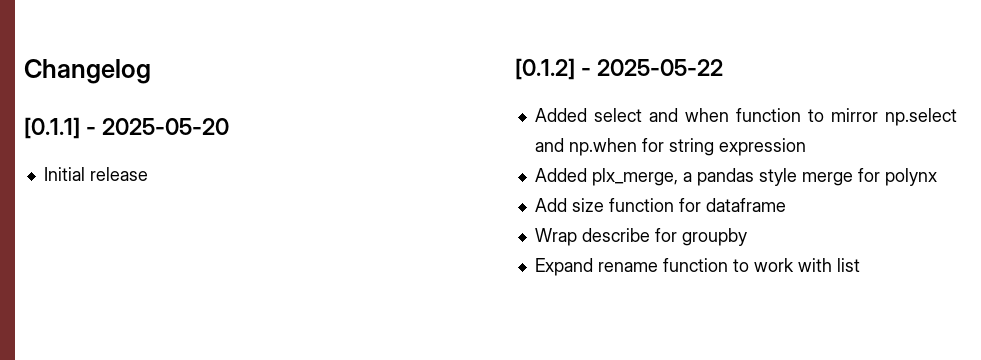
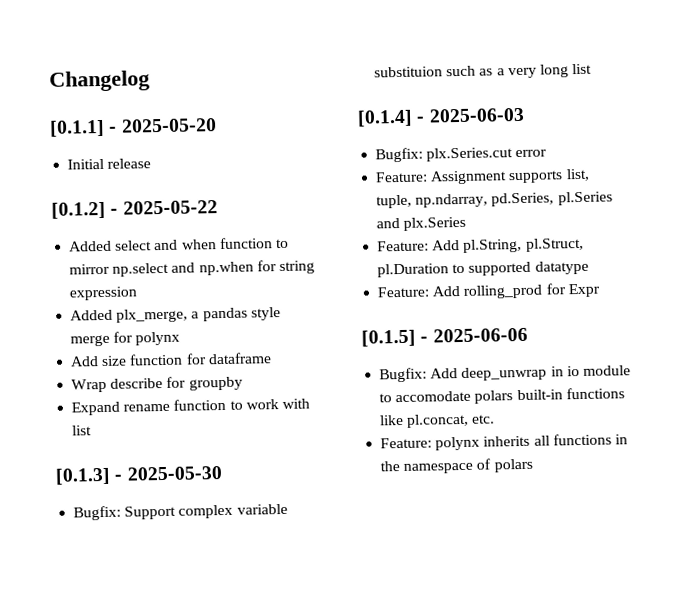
+ [0.1.3] - 2025-05-30
+ Bugfix: Support complex variable substituion such as a very long list
+ [0.1.4] - 2025-06-03
+ Bugfix: plx.Series.cut error
+ Feature: Assignment supports list, tuple, np.ndarray, pd.Series, pl.Series and plx.Series
+ Feature: Add pl.String, pl.Struct, pl.Duration to supported datatype
+ Feature: Add rolling_prod for Expr
+ [0.1.5] - 2025-06-06
+ Bugfix: Add deep_unwrap in io module to accomodate polars built-in functions like pl.concat, etc.
+ Feature: polynx inherits all functions in the namespace of polars

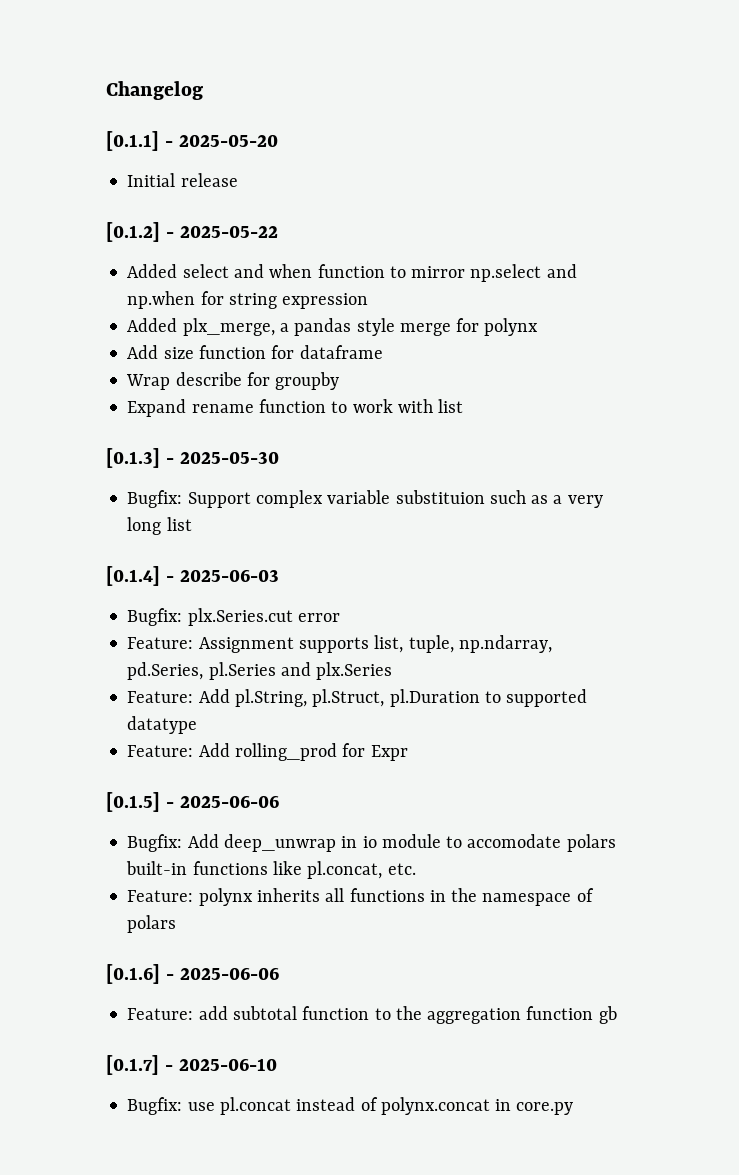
+ [0.1.6] - 2025-06-06
+ Feature: add subtotal function to the aggregation function gb
+ [0.1.7] - 2025-06-10
+ Bugfix: use pl.concat instead of polynx.concat in core.py

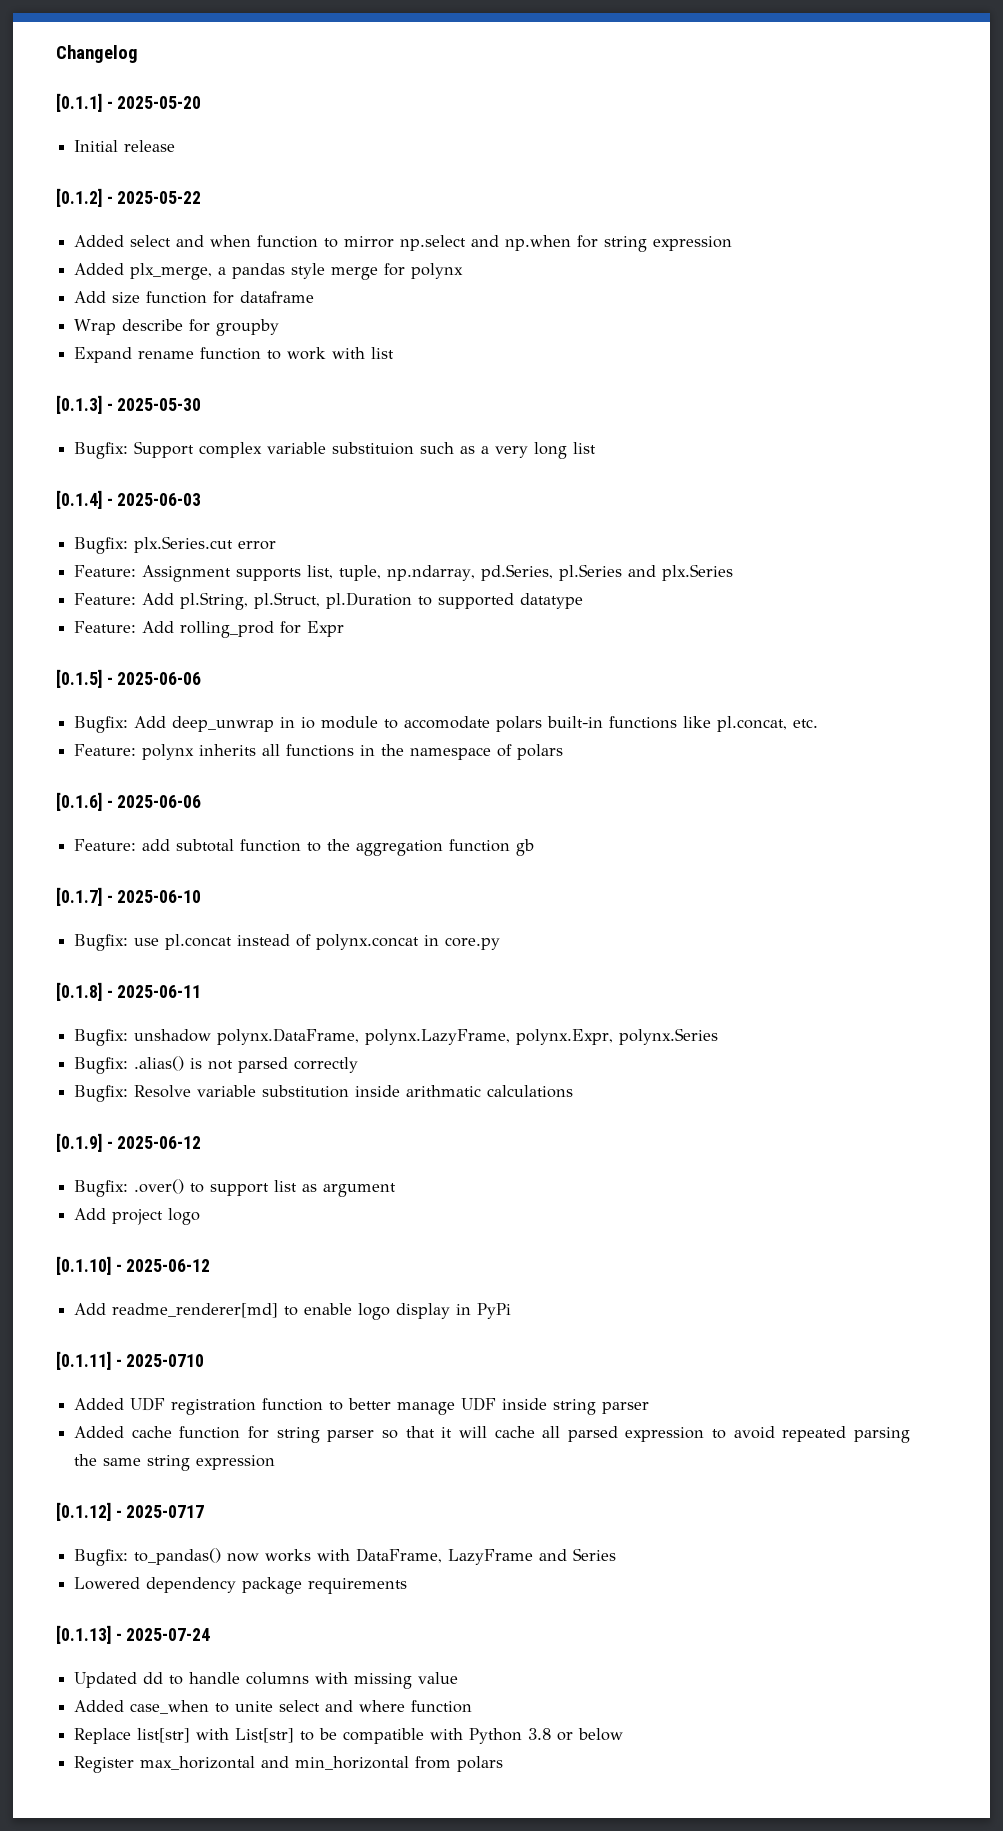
+ [0.1.8] - 2025-06-11
+ Bugfix: unshadow polynx.DataFrame, polynx.LazyFrame, polynx.Expr, polynx.Series
+ Bugfix: .alias() is not parsed correctly
+ Bugfix: Resolve variable substitution inside arithmatic calculations
+ [0.1.9] - 2025-06-12
+ Bugfix: .over() to support list as argument
+ Add project logo
+ [0.1.10] - 2025-06-12
+ Add readme_renderer[md] to enable logo display in PyPi
+ [0.1.11] - 2025-0710
+ Added UDF registration function to better manage UDF inside string parser
+ Added cache function for string parser so that it will cache all parsed expression to avoid repeated parsing the same string expression
+ [0.1.12] - 2025-0717
+ Bugfix: to_pandas() now works with DataFrame, LazyFrame and Series
+ Lowered dependency package requirements
+ [0.1.13] - 2025-07-24
+ Updated dd to handle columns with missing value
+ Added case_when to unite select and where function
+ Replace list[str] with List[str] to be compatible with Python 3.8 or below
+ Register max_horizontal and min_horizontal from polars

